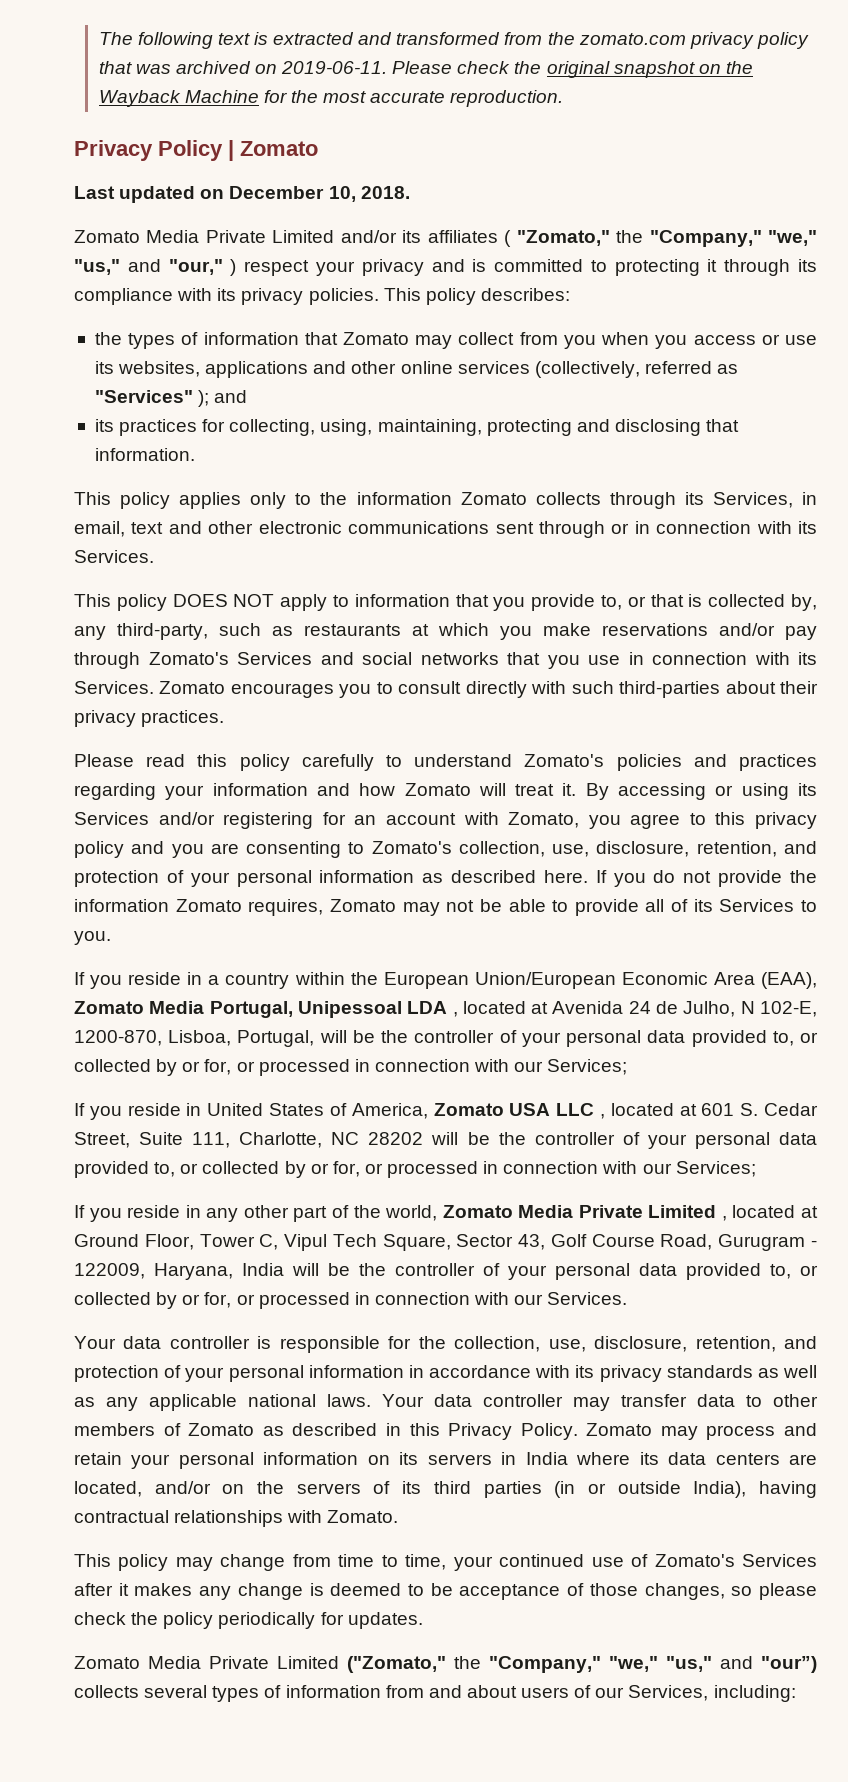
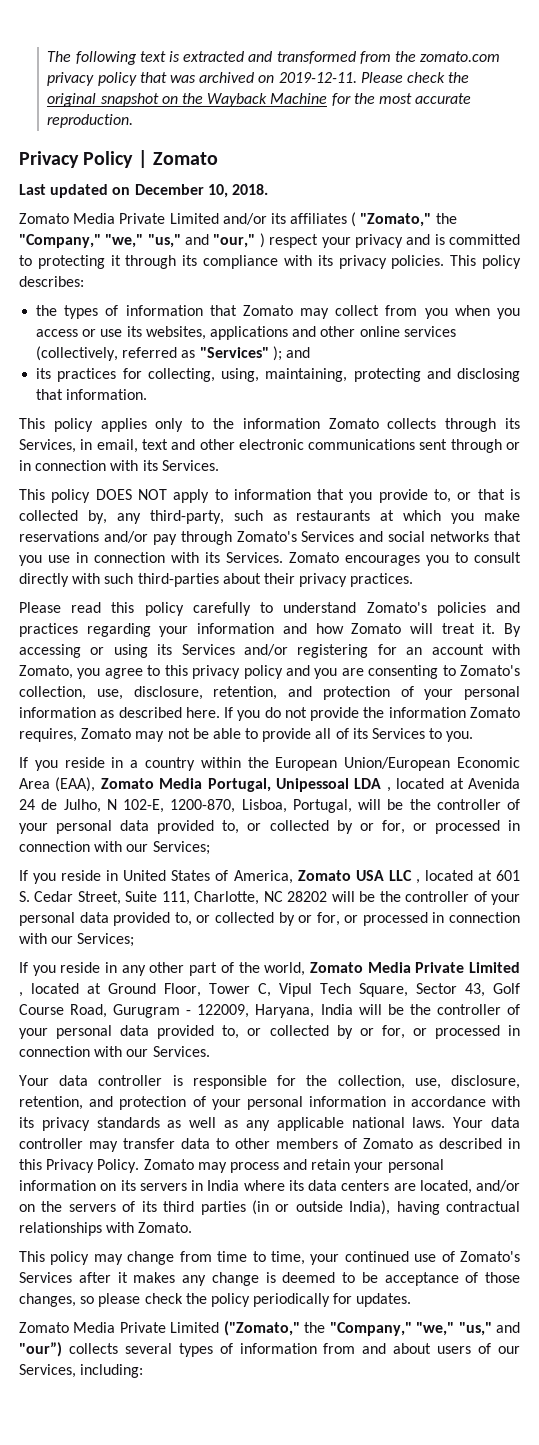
- The following text is extracted and transformed from the zomato.com privacy policy that was archived on 2019-06-11.
+ The following text is extracted and transformed from the zomato.com privacy policy that was archived on 2019-12-11.

